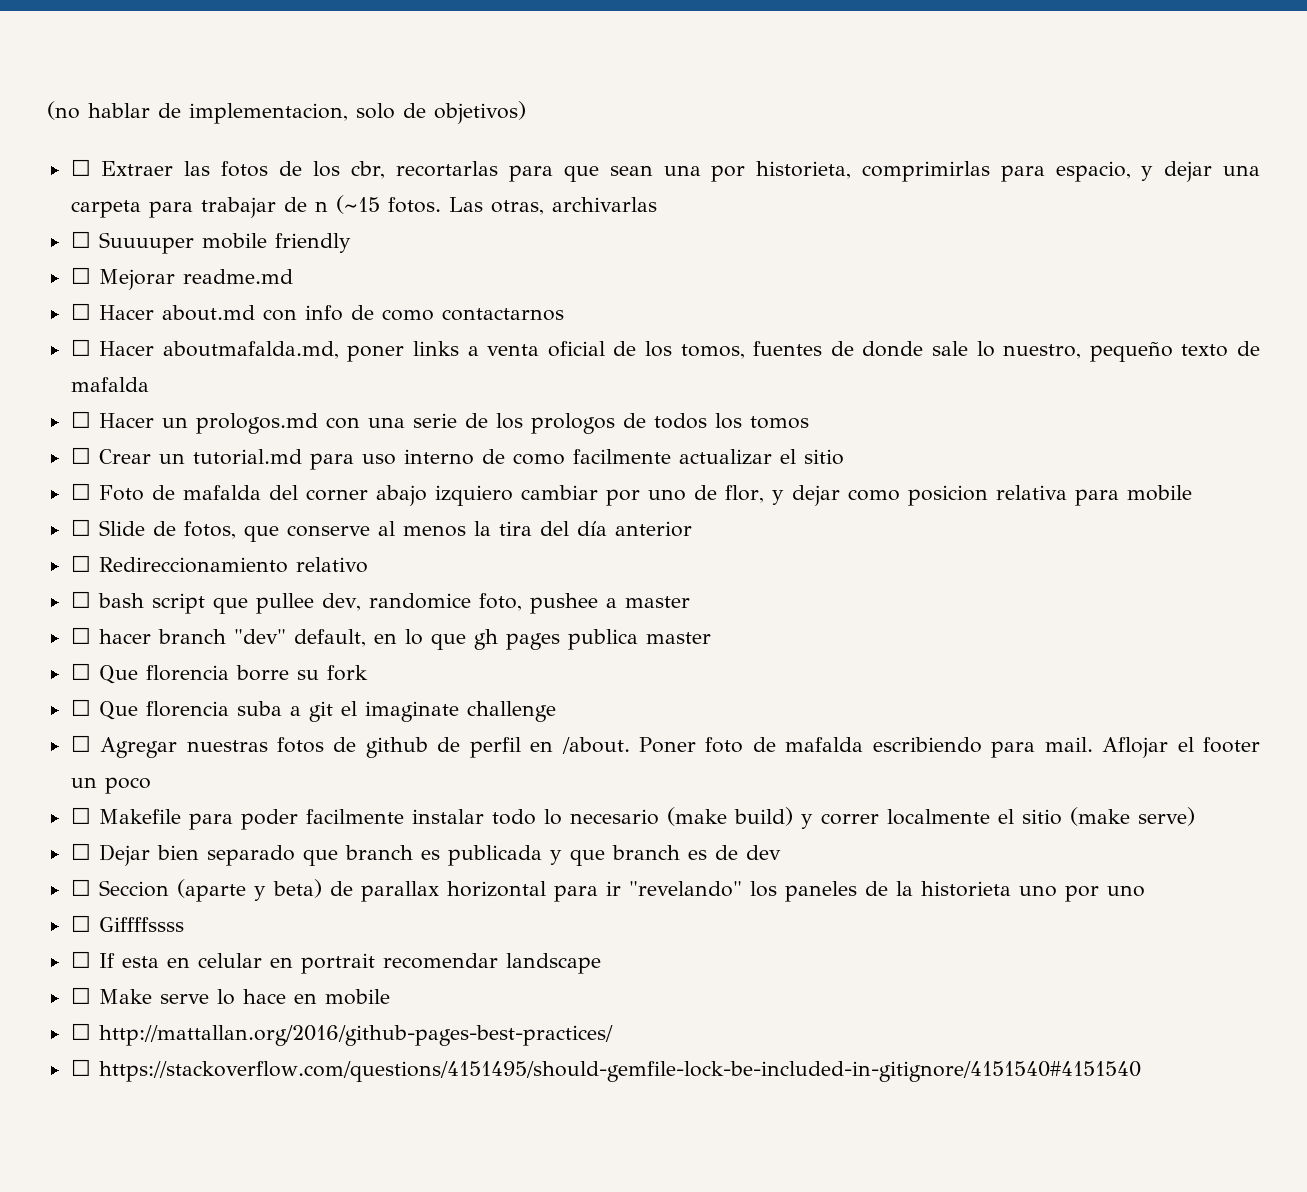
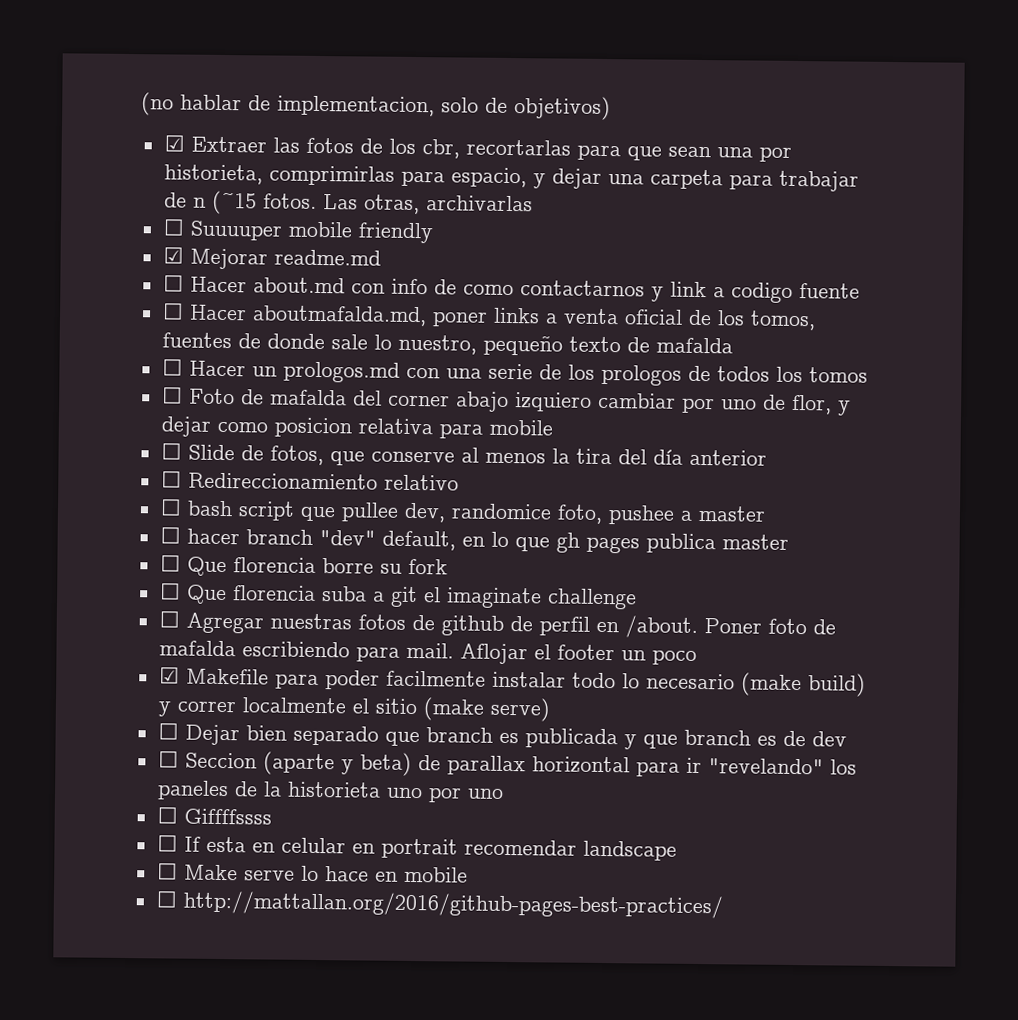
- ☐ Extraer las fotos de los cbr, recortarlas para que sean una por historieta, comprimirlas para espacio, y dejar una carpeta para trabajar de n (~15 fotos.
+ ☑ Extraer las fotos de los cbr, recortarlas para que sean una por historieta, comprimirlas para espacio, y dejar una carpeta para trabajar de n (~15 fotos.
- ☐ Mejorar readme.md
+ ☑ Mejorar readme.md
- ☐ Hacer about.md con info de como contactarnos
+ ☐ Hacer about.md con info de como contactarnos y link a codigo fuente
- ☐ Crear un tutorial.md para uso interno de como facilmente actualizar el sitio
- ☐ Makefile para poder facilmente instalar todo lo necesario (make build) y correr localmente el sitio (make serve)
+ ☑ Makefile para poder facilmente instalar todo lo necesario (make build) y correr localmente el sitio (make serve)
- ☐ https://stackoverflow.com/questions/4151495/should-gemfile-lock-be-included-in-gitignore/4151540#4151540

